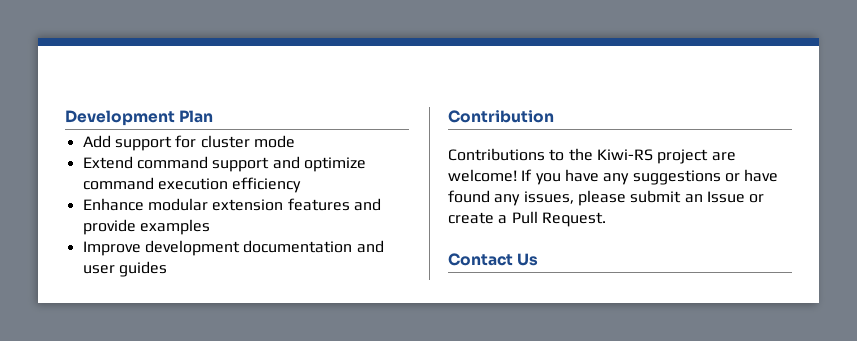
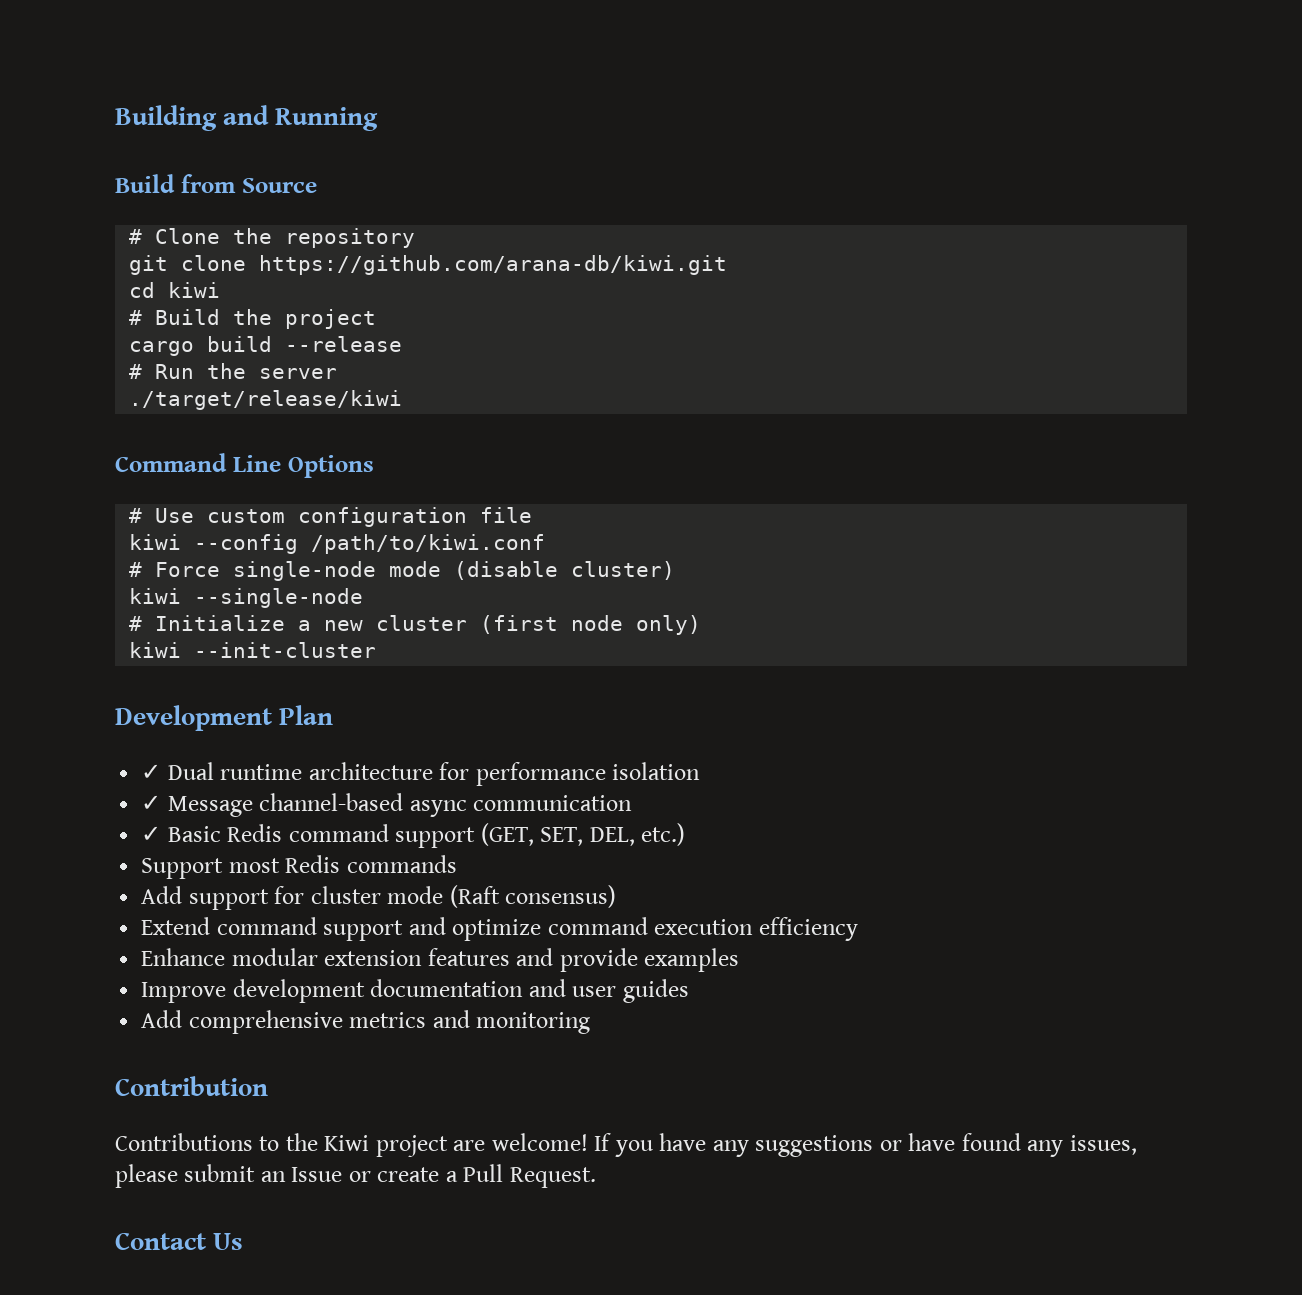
+ Building and Running
+ Build from Source
+ # Clone the repository
+ git clone https://github.com/arana-db/kiwi.git
+ cd kiwi
+ # Build the project
+ cargo build --release
+ # Run the server
+ ./target/release/kiwi
+ Command Line Options
+ # Use custom configuration file
+ kiwi --config /path/to/kiwi.conf
+ # Force single-node mode (disable cluster)
+ kiwi --single-node
+ # Initialize a new cluster (first node only)
+ kiwi --init-cluster
  Development Plan
+ ✓ Dual runtime architecture for performance isolation
+ ✓ Message channel-based async communication
+ ✓ Basic Redis command support (GET, SET, DEL, etc.)
+ Support most Redis commands
- Add support for cluster mode
+ Add support for cluster mode (Raft consensus)
+ Add comprehensive metrics and monitoring
- Contributions to the Kiwi-RS project are welcome!
+ Contributions to the Kiwi project are welcome!

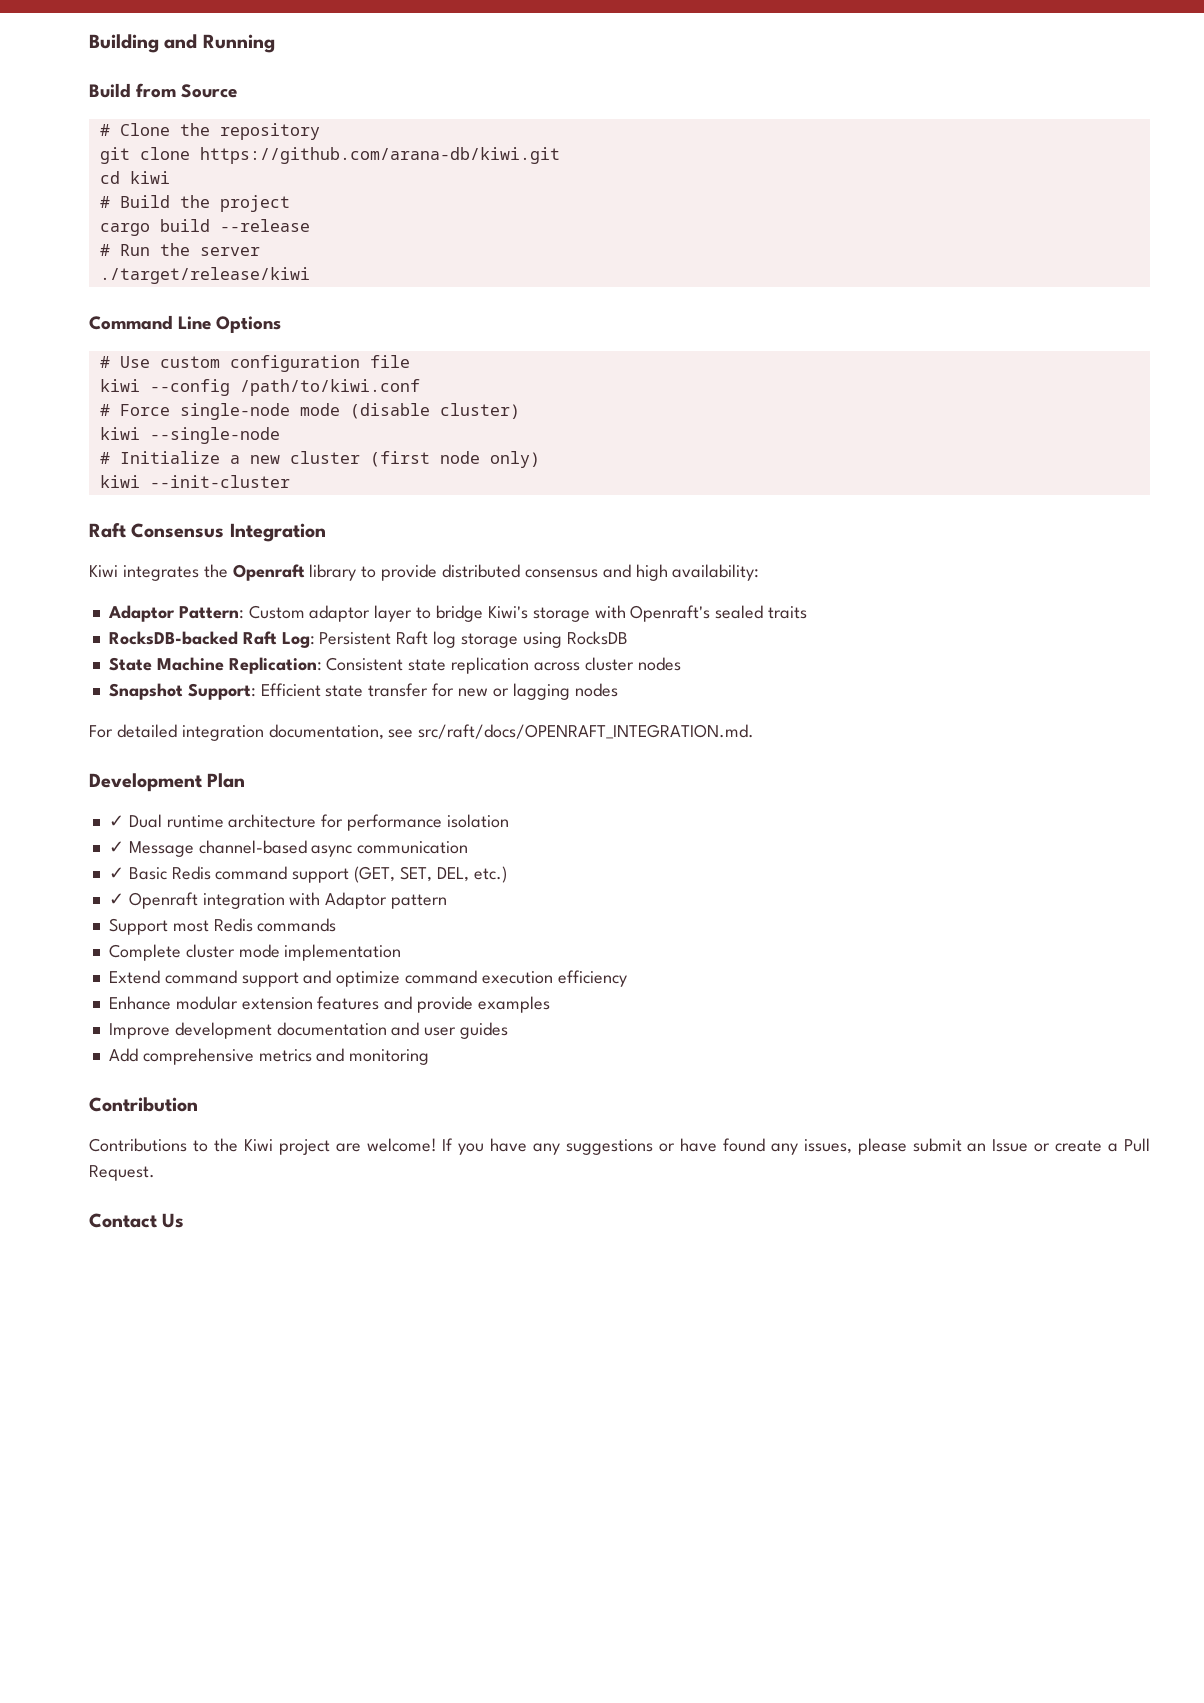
+ Raft Consensus Integration
+ Kiwi integrates the Openraft library to provide distributed consensus and high availability:
+ Adaptor Pattern: Custom adaptor layer to bridge Kiwi's storage with Openraft's sealed traits
+ RocksDB-backed Raft Log: Persistent Raft log storage using RocksDB
+ State Machine Replication: Consistent state replication across cluster nodes
+ Snapshot Support: Efficient state transfer for new or lagging nodes
+ For detailed integration documentation, see src/raft/docs/OPENRAFT_INTEGRATION.md.
+ ✓ Openraft integration with Adaptor pattern
  Support most Redis commands
- Add support for cluster mode (Raft consensus)
+ Complete cluster mode implementation

